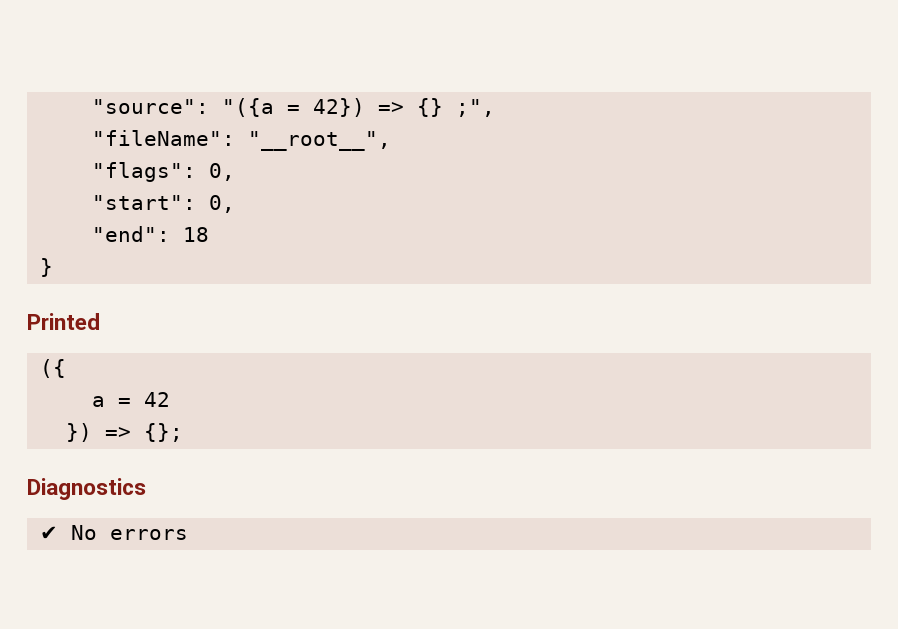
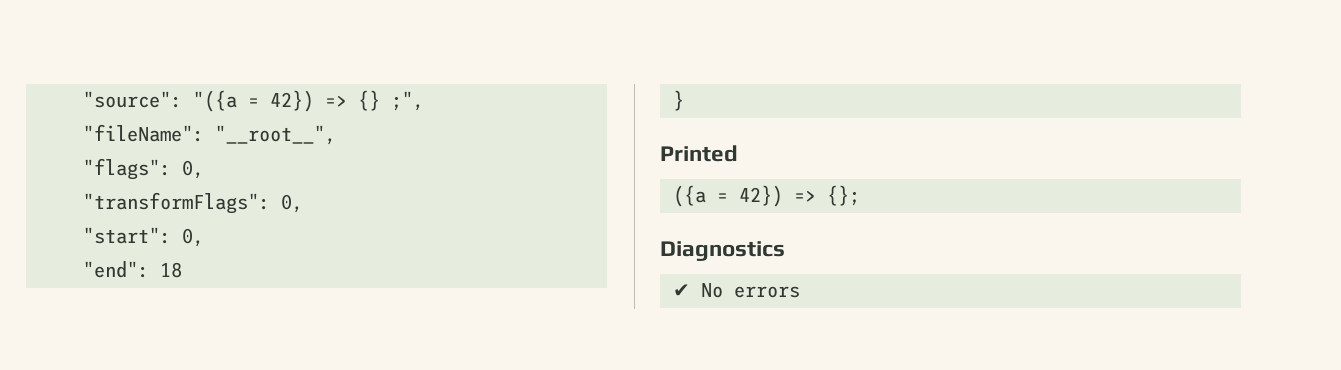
+ "transformFlags": 0,
- ({
- a = 42
- }) => {};
+ ({a = 42}) => {};

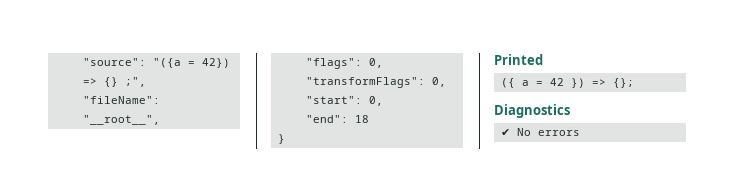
- ({a = 42}) => {};
+ ({ a = 42 }) => {};

